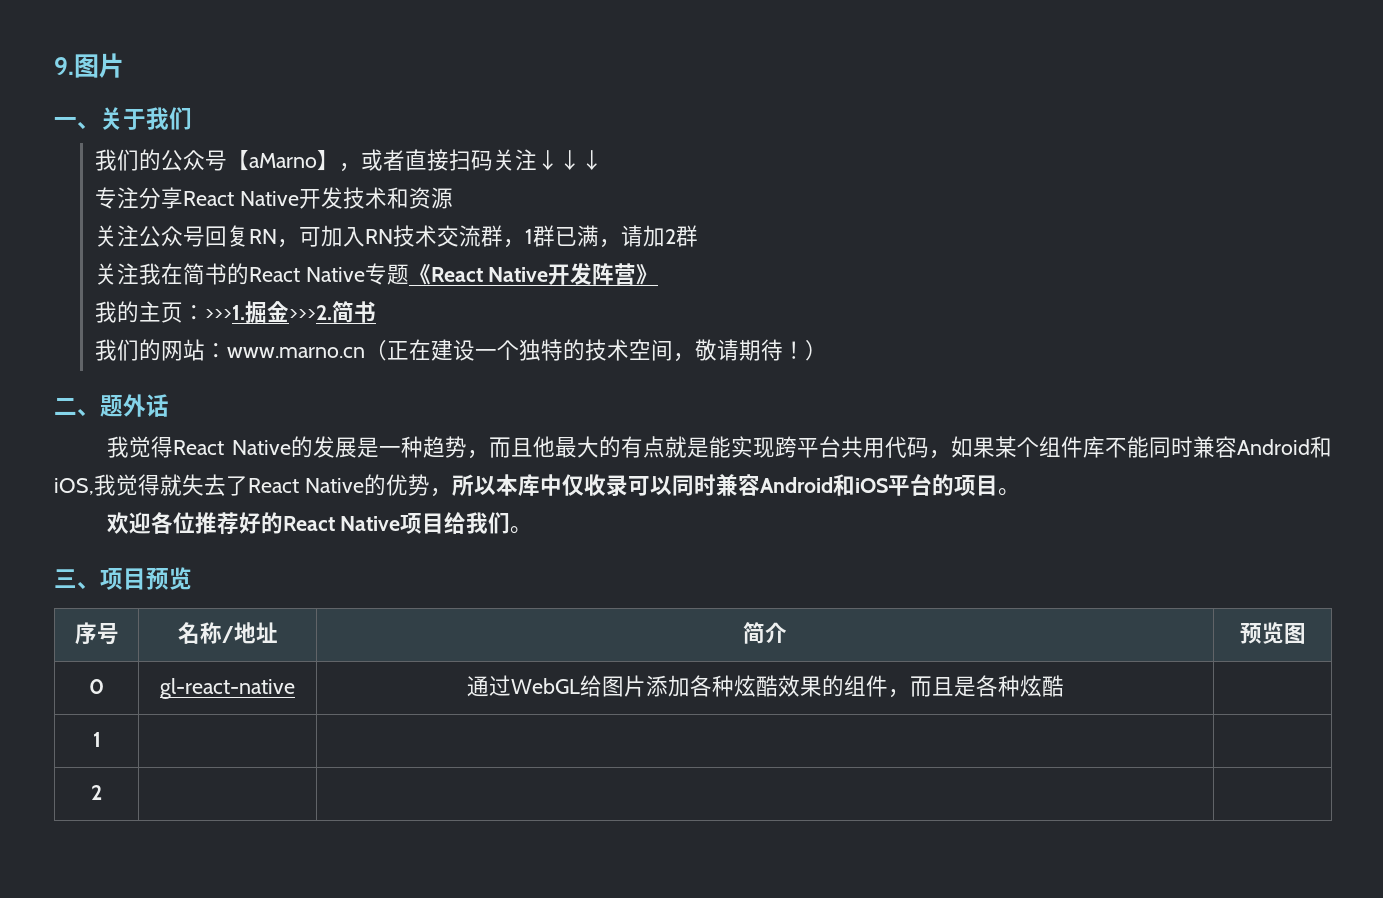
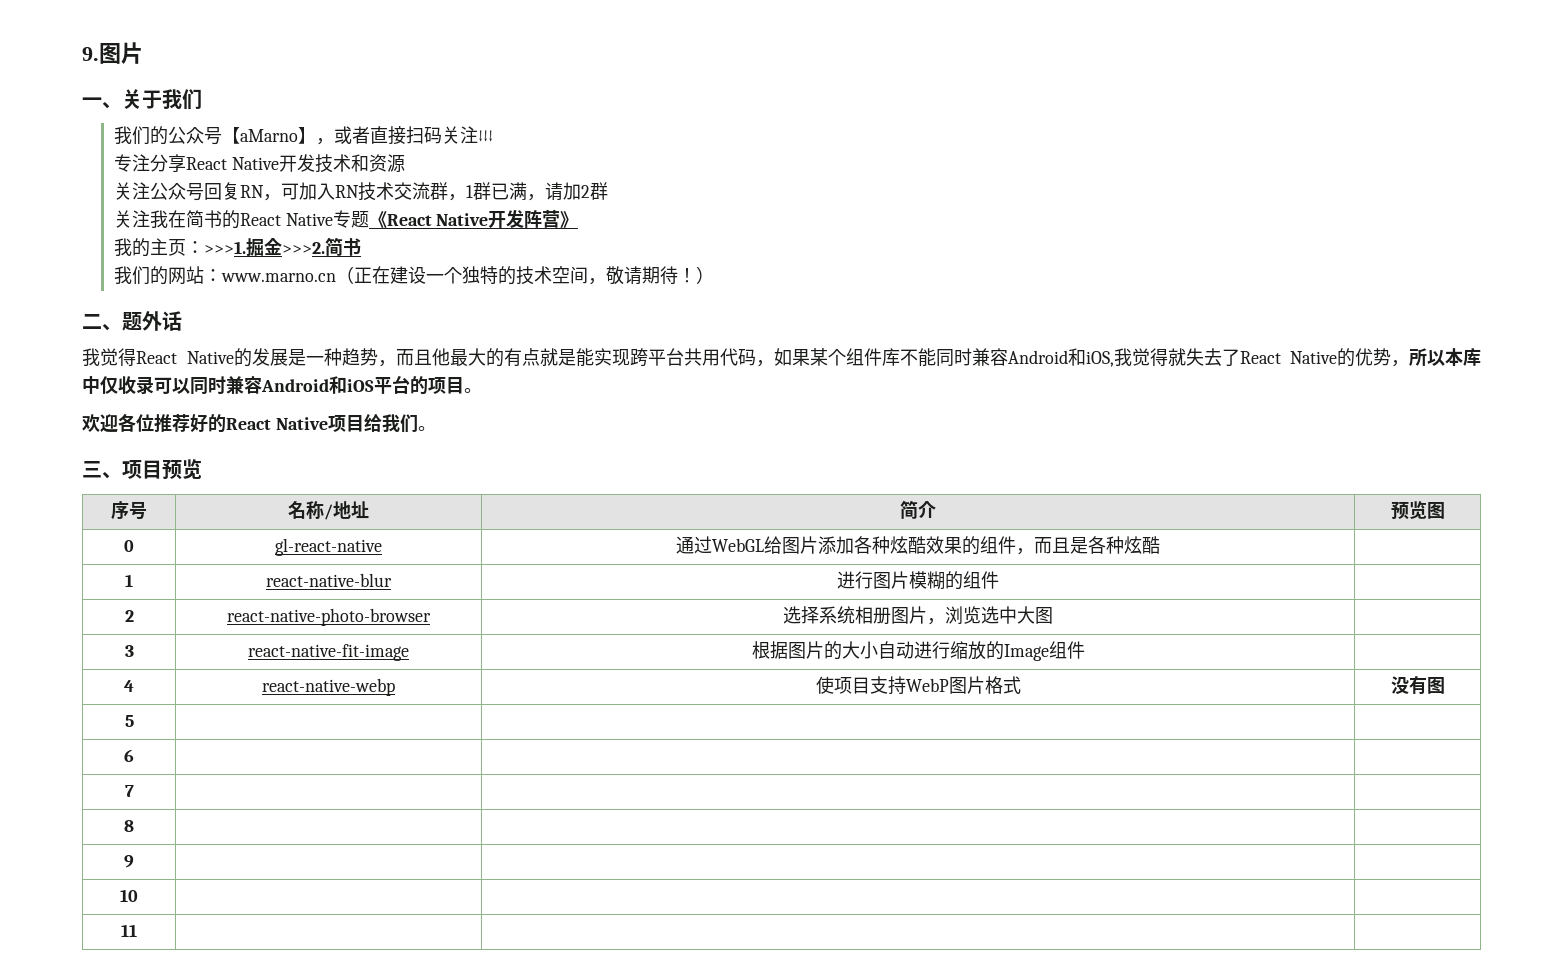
- 1 | | |
- 2 | | |
+ 1 | react-native-blur | 进行图片模糊的组件 |
+ 2 | react-native-photo-browser | 选择系统相册图片，浏览选中大图 |
+ 3 | react-native-fit-image | 根据图片的大小自动进行缩放的Image组件 |
+ 4 | react-native-webp | 使项目支持WebP图片格式 | 没有图
+ 5 | | |
+ 6 | | |
+ 7 | | |
+ 8 | | |
+ 9 | | |
+ 10 | | |
+ 11 | | |

